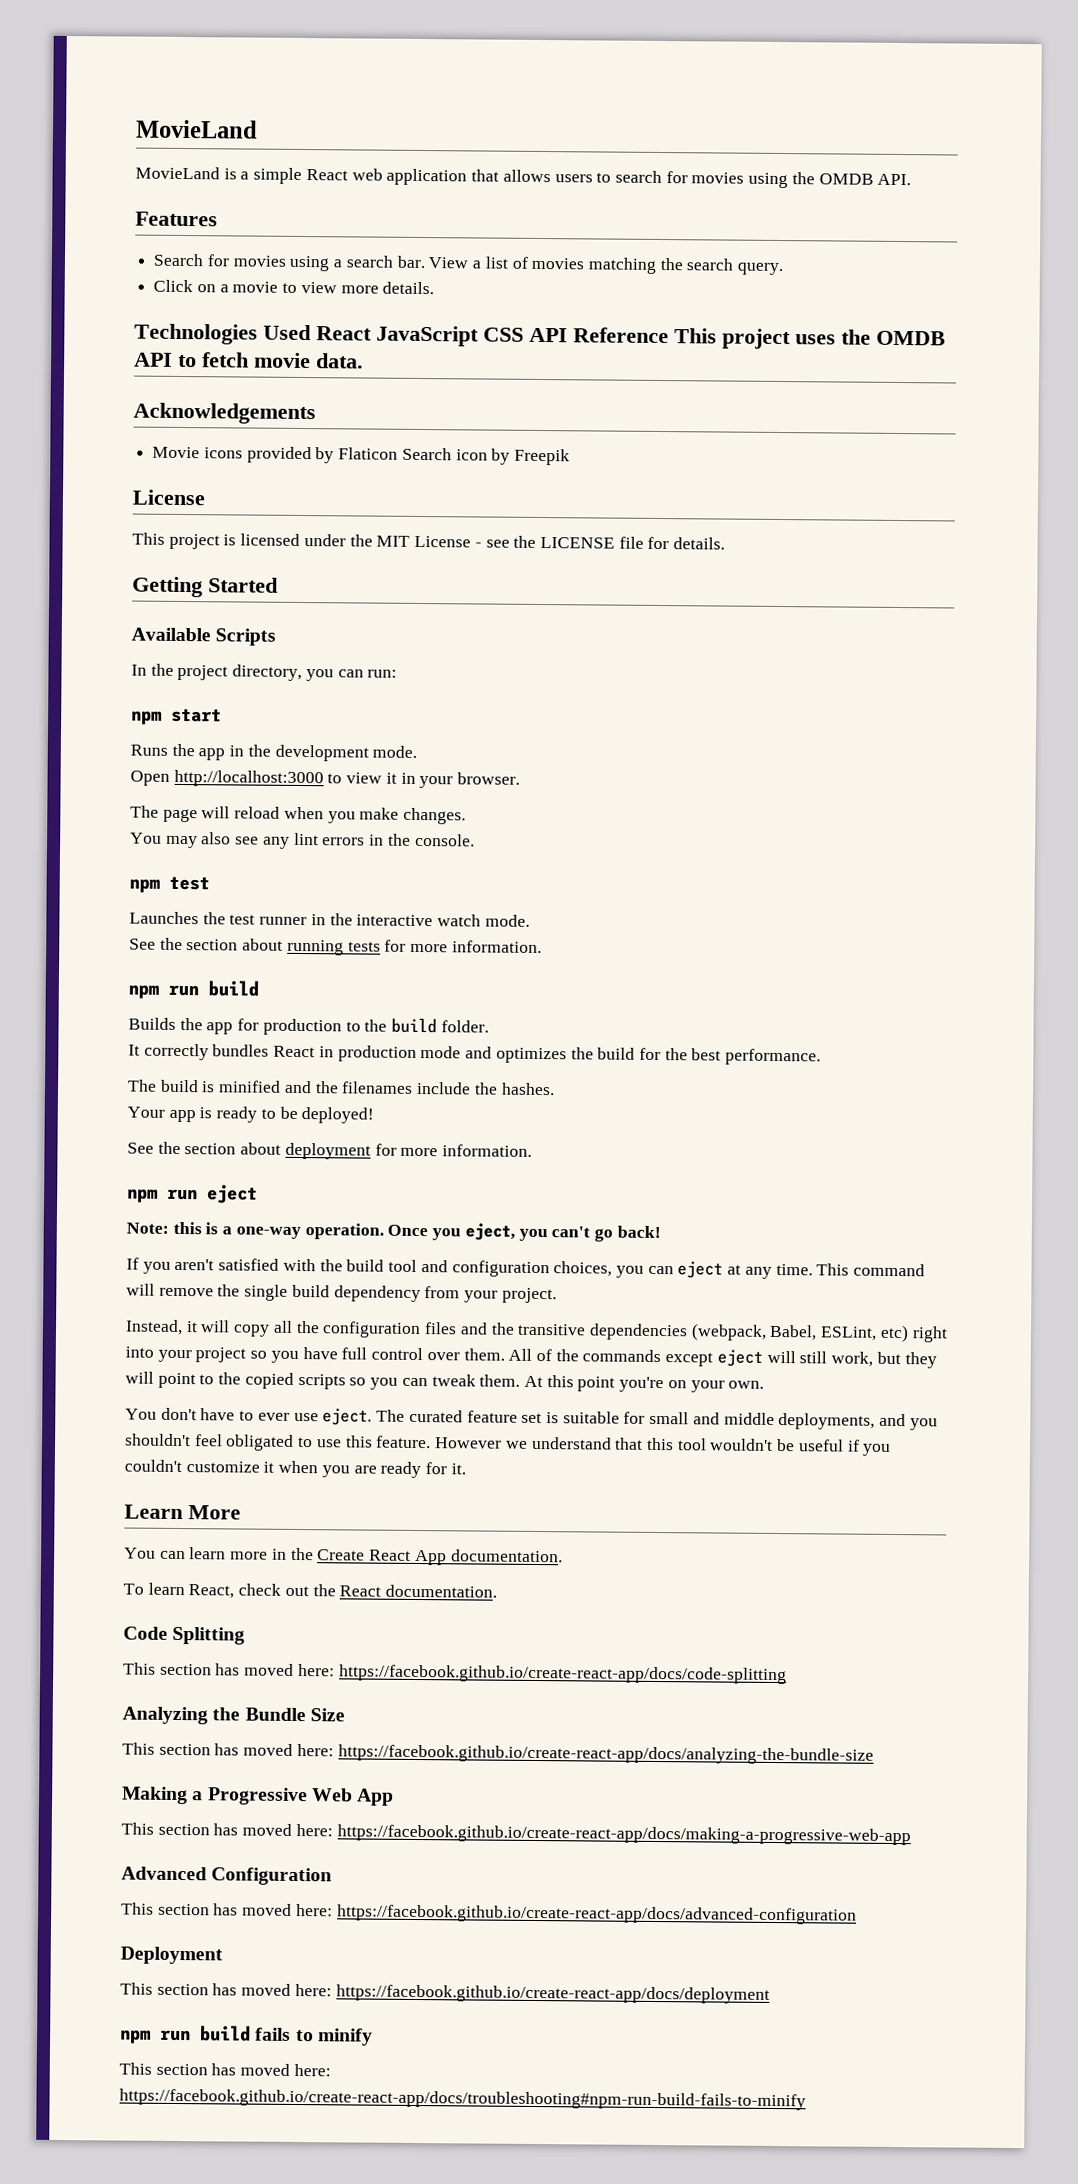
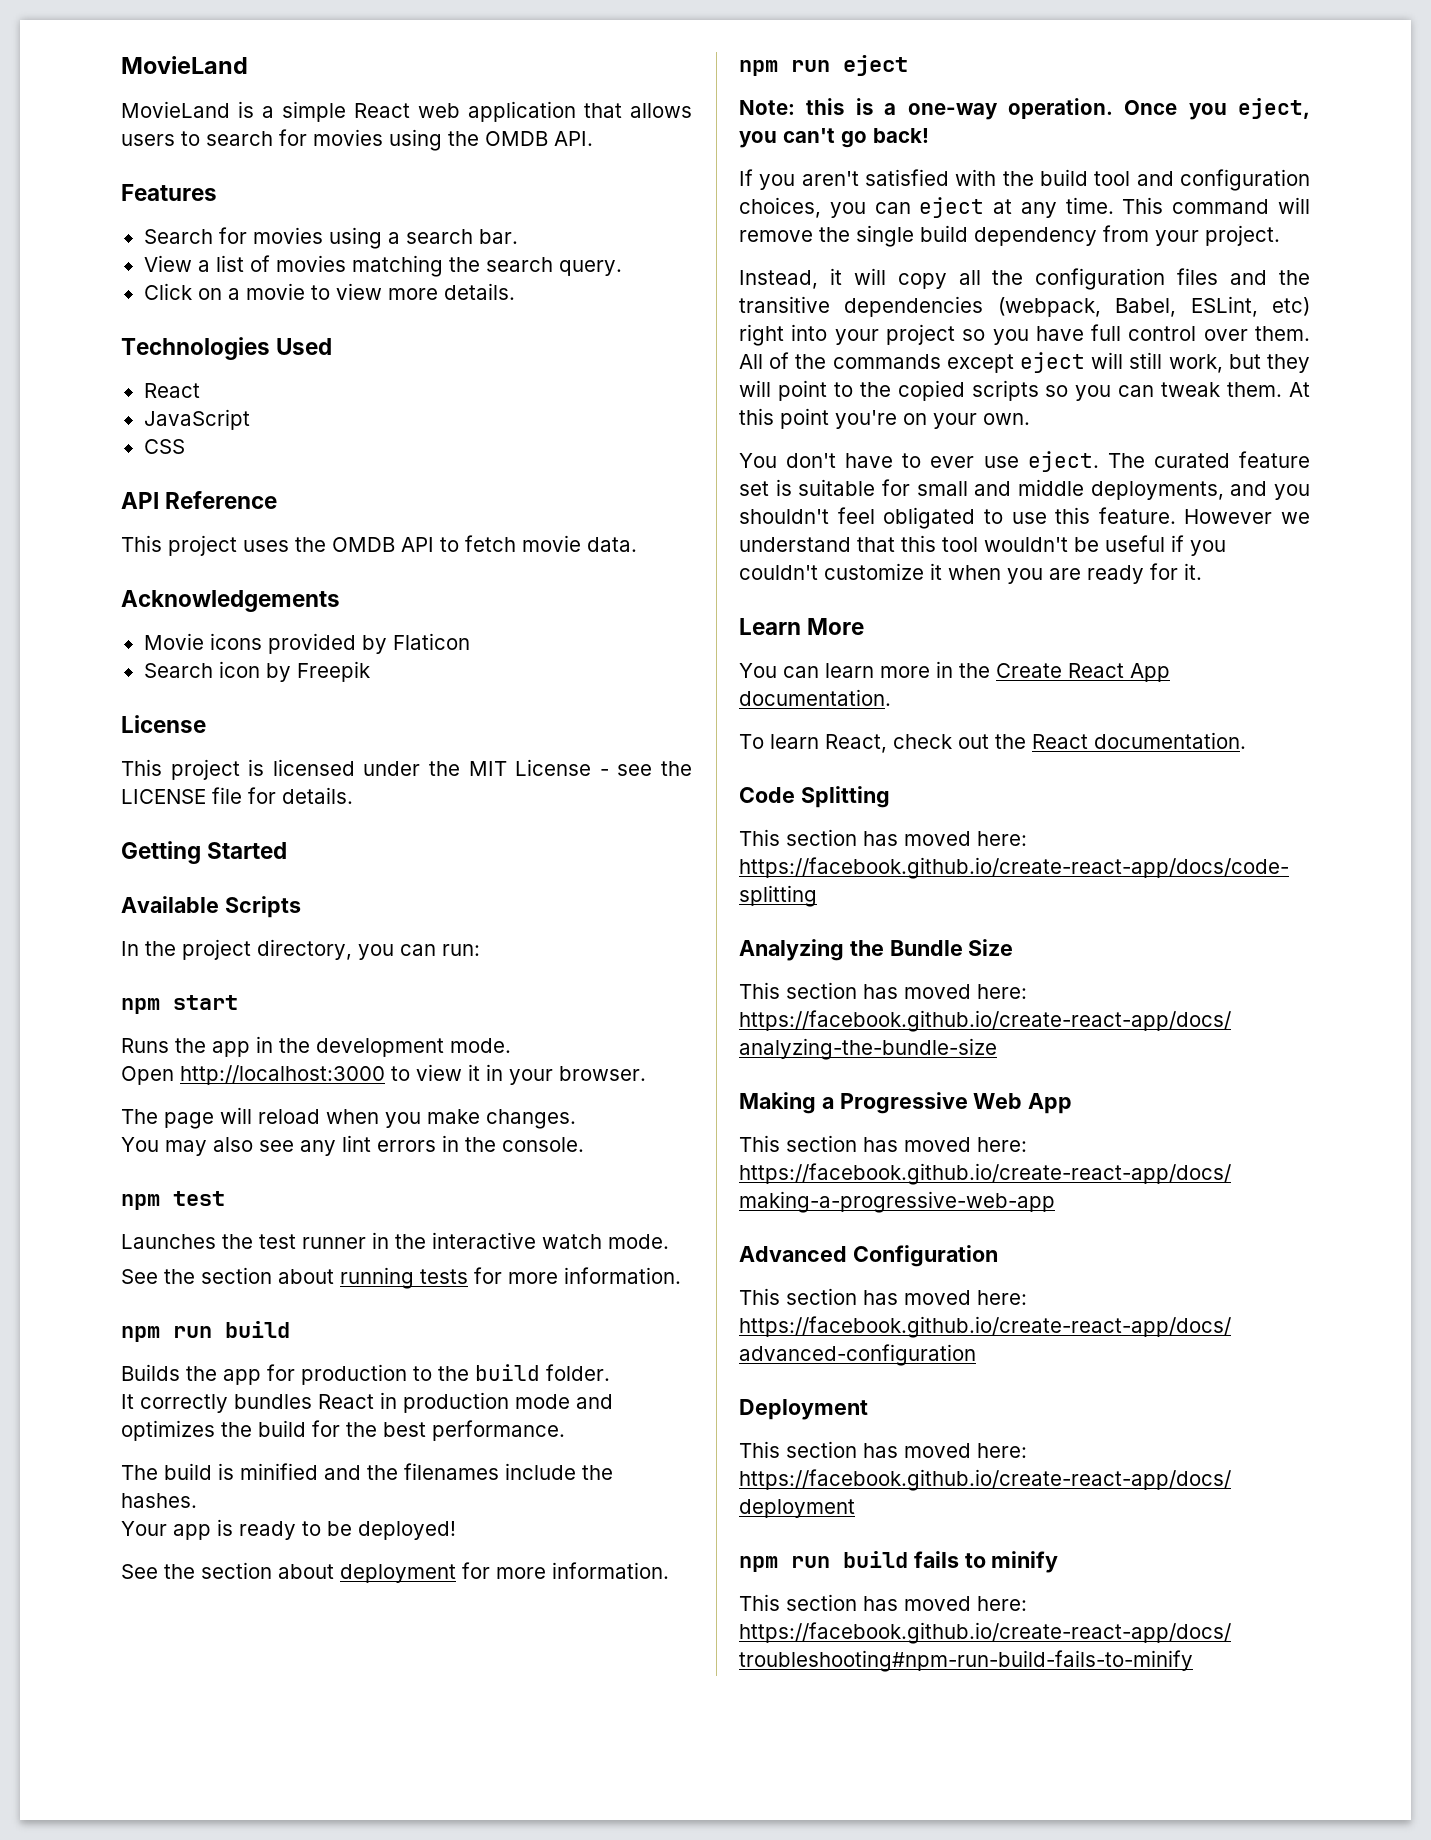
- Search for movies using a search bar. View a list of movies matching the search query.
+ Search for movies using a search bar.
+ View a list of movies matching the search query.
- Technologies Used React JavaScript CSS API Reference This project uses the OMDB API to fetch movie data.
+ Technologies Used
+ React
+ JavaScript
+ CSS
+ API Reference
+ This project uses the OMDB API to fetch movie data.
- Movie icons provided by Flaticon Search icon by Freepik
+ Movie icons provided by Flaticon
+ Search icon by Freepik

